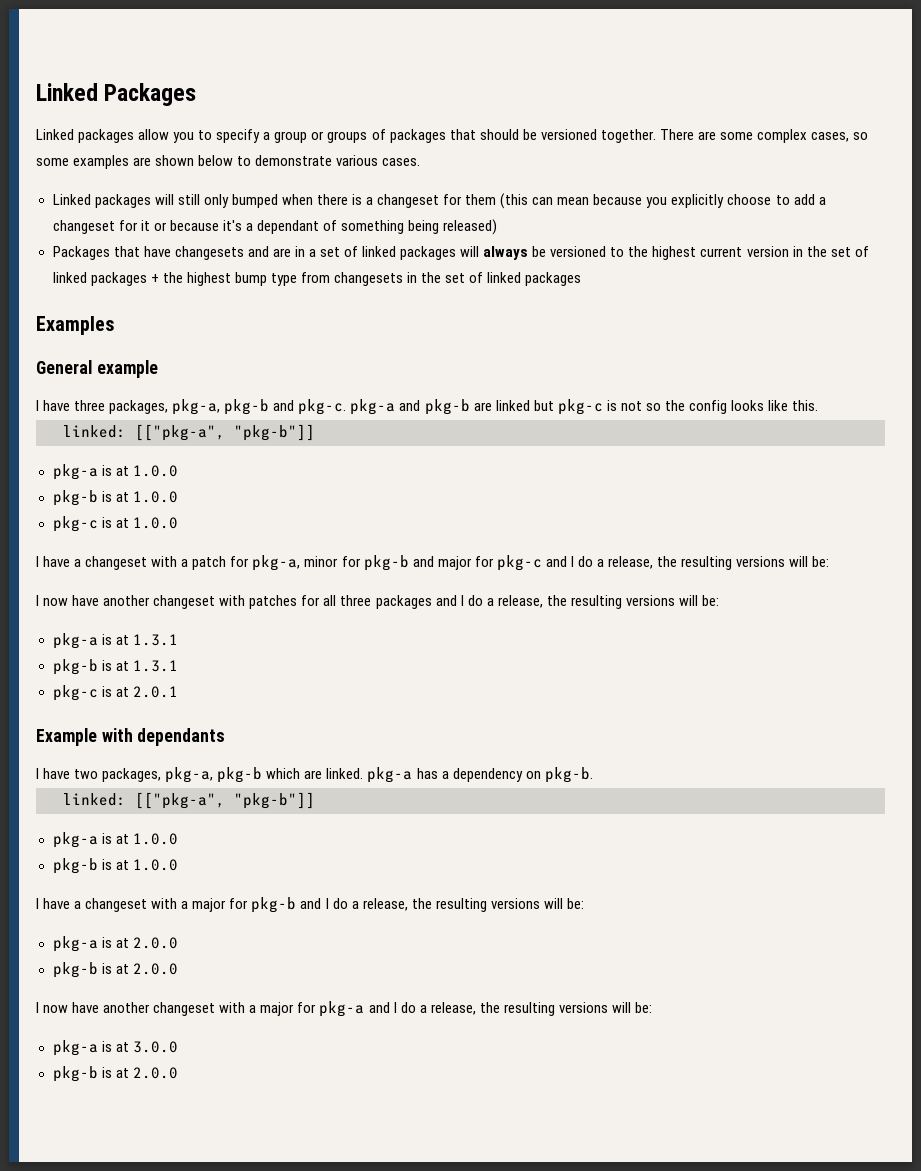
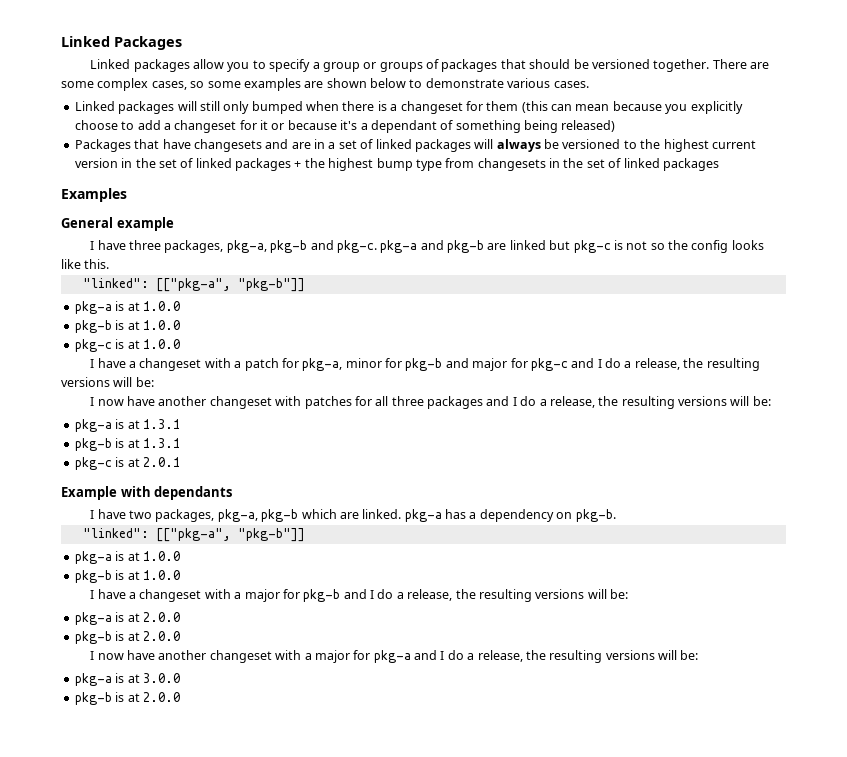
  I have three packages, pkg-a, pkg-b and pkg-c. pkg-a and pkg-b are linked but pkg-c is not so the config looks like this.
- linked: [["pkg-a", "pkg-b"]]
+ "linked": [["pkg-a", "pkg-b"]]
  I have two packages, pkg-a, pkg-b which are linked. pkg-a has a dependency on pkg-b.
- linked: [["pkg-a", "pkg-b"]]
+ "linked": [["pkg-a", "pkg-b"]]

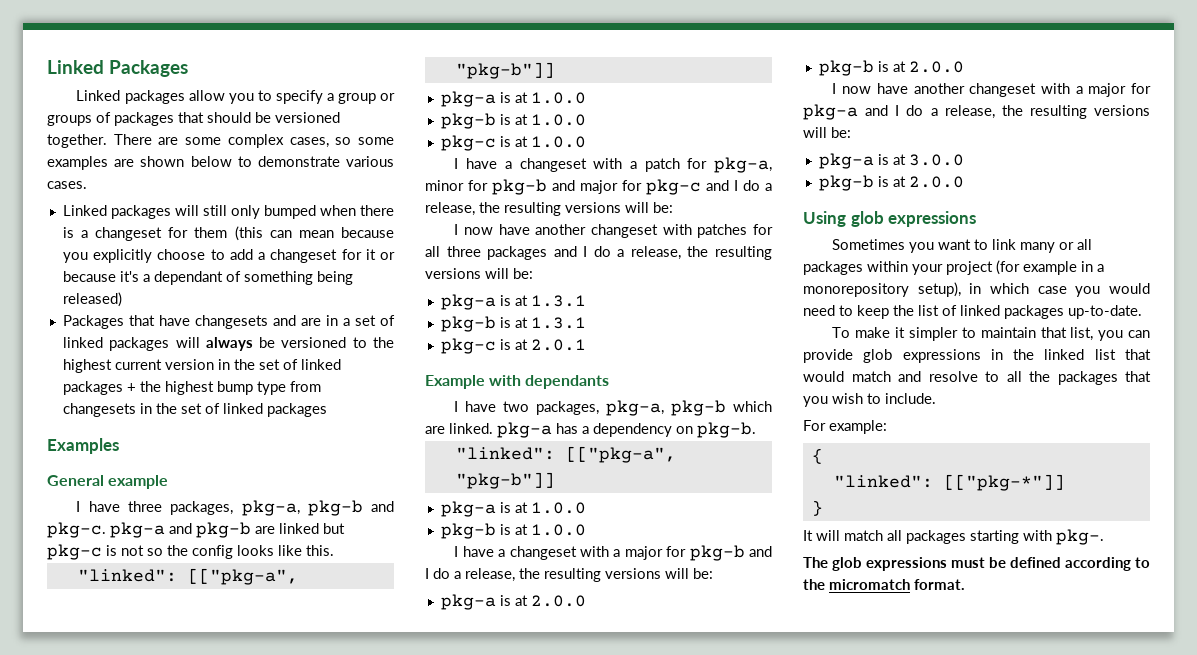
+ Using glob expressions
+ Sometimes you want to link many or all packages within your project (for example in a monorepository setup), in which case you would need to keep the list of linked packages up-to-date.
+ To make it simpler to maintain that list, you can provide glob expressions in the linked list that would match and resolve to all the packages that you wish to include.
+ For example:
+ {
+ "linked": [["pkg-*"]]
+ }
+ It will match all packages starting with pkg-.
+ The glob expressions must be defined according to the micromatch format.

